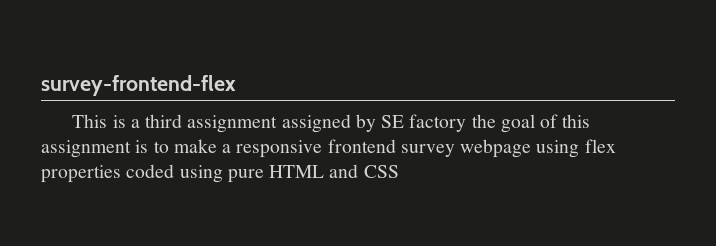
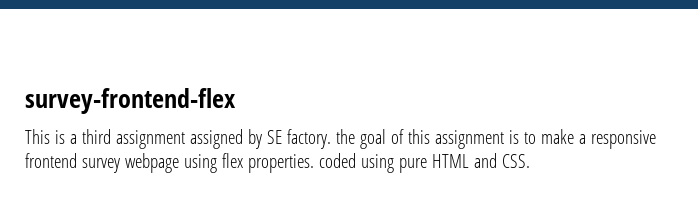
- This is a third assignment assigned by SE factory the goal of this assignment is to make a responsive frontend survey webpage using flex properties coded using pure HTML and CSS
+ This is a third assignment assigned by SE factory. the goal of this assignment is to make a responsive frontend survey webpage using flex properties. coded using pure HTML and CSS.

